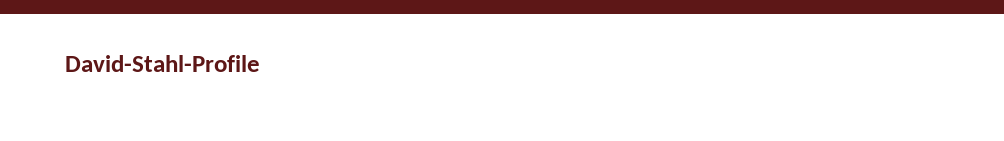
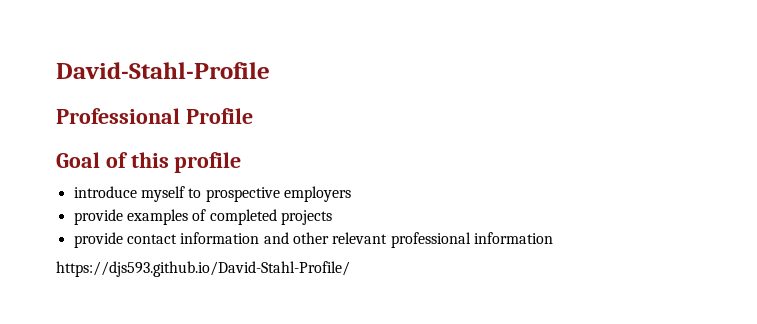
+ Professional Profile
+ Goal of this profile
+ introduce myself to prospective employers
+ provide examples of completed projects
+ provide contact information and other relevant professional information
+ https://djs593.github.io/David-Stahl-Profile/

